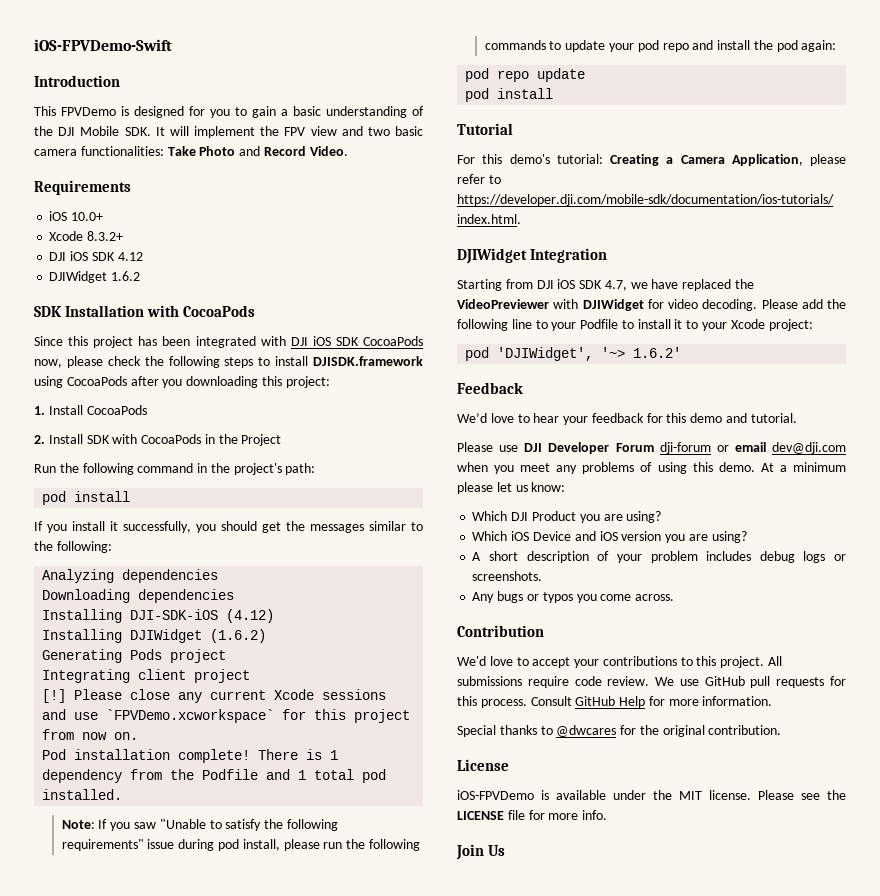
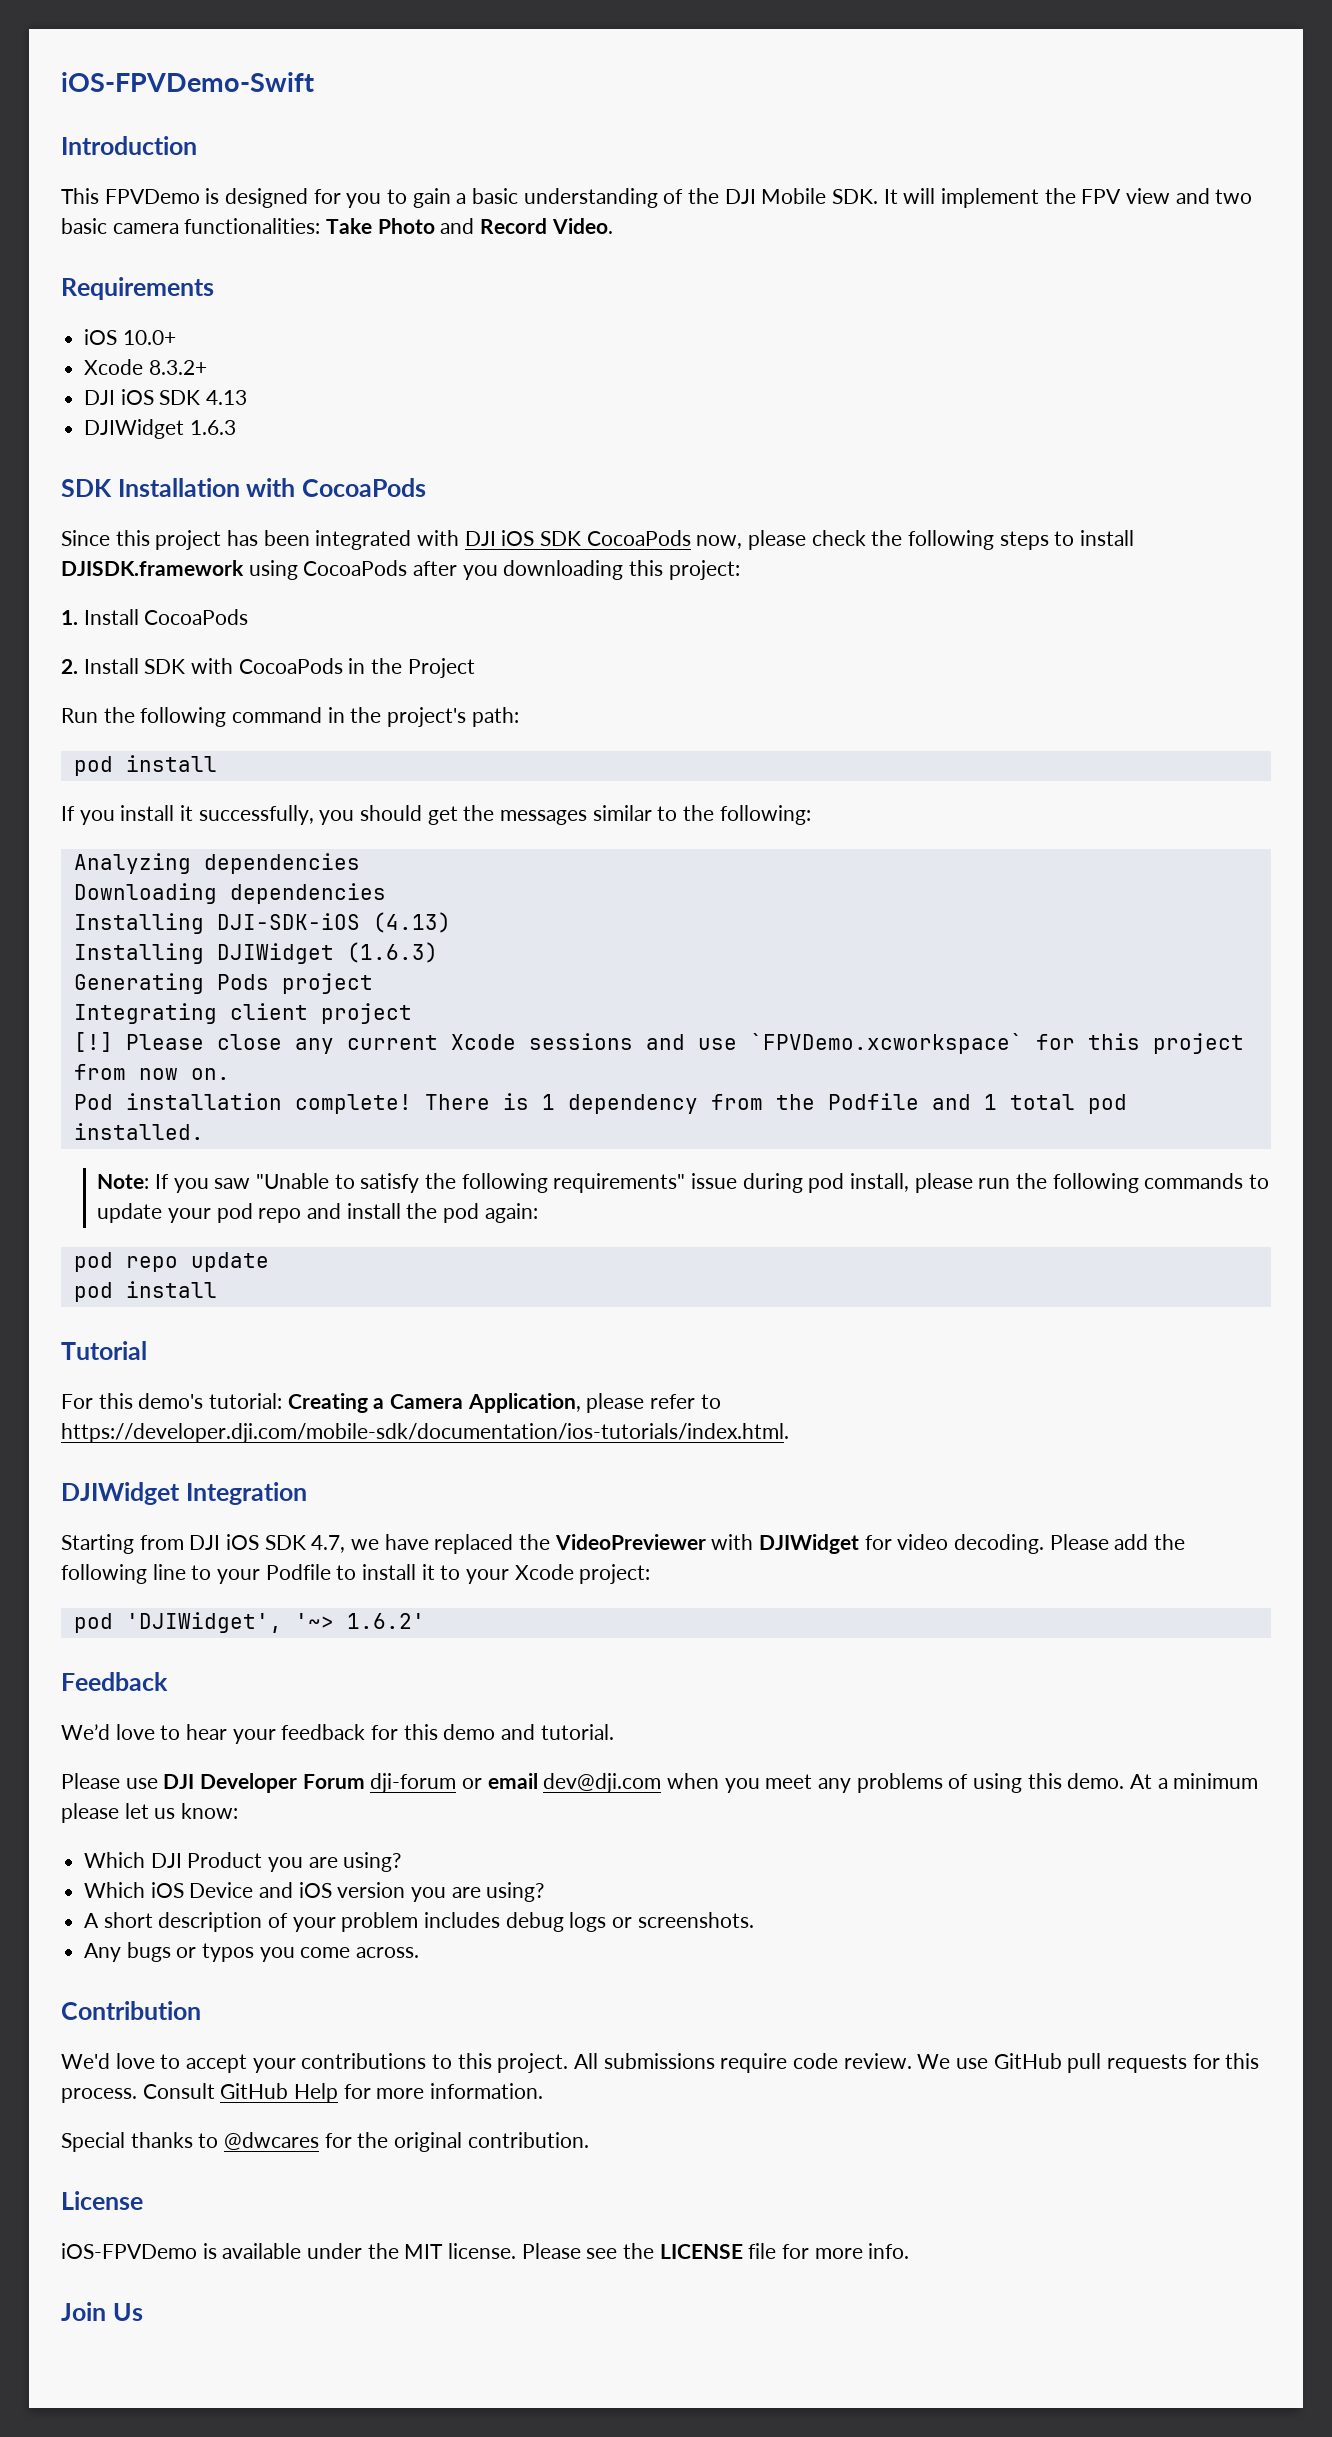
- DJI iOS SDK 4.12
- DJIWidget 1.6.2
+ DJI iOS SDK 4.13
+ DJIWidget 1.6.3
- Installing DJI-SDK-iOS (4.12)
+ Installing DJI-SDK-iOS (4.13)
- Installing DJIWidget (1.6.2)
+ Installing DJIWidget (1.6.3)

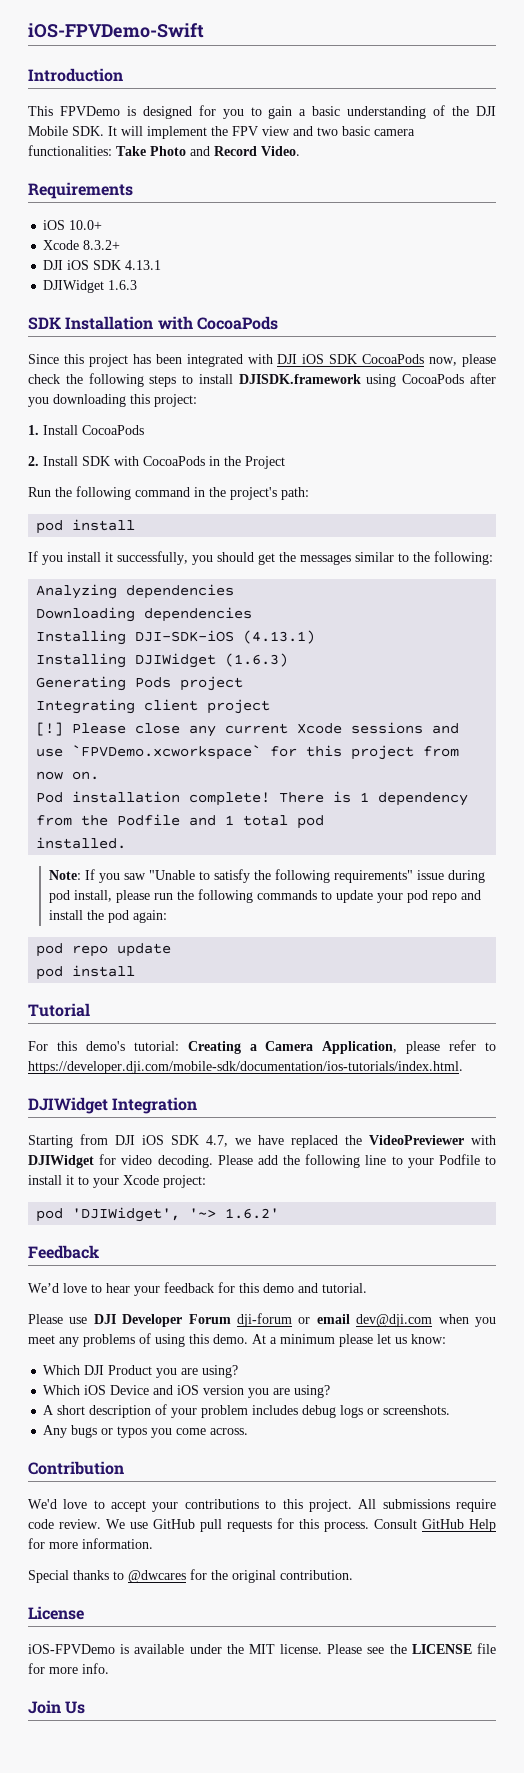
- DJI iOS SDK 4.13
+ DJI iOS SDK 4.13.1
- Installing DJI-SDK-iOS (4.13)
+ Installing DJI-SDK-iOS (4.13.1)

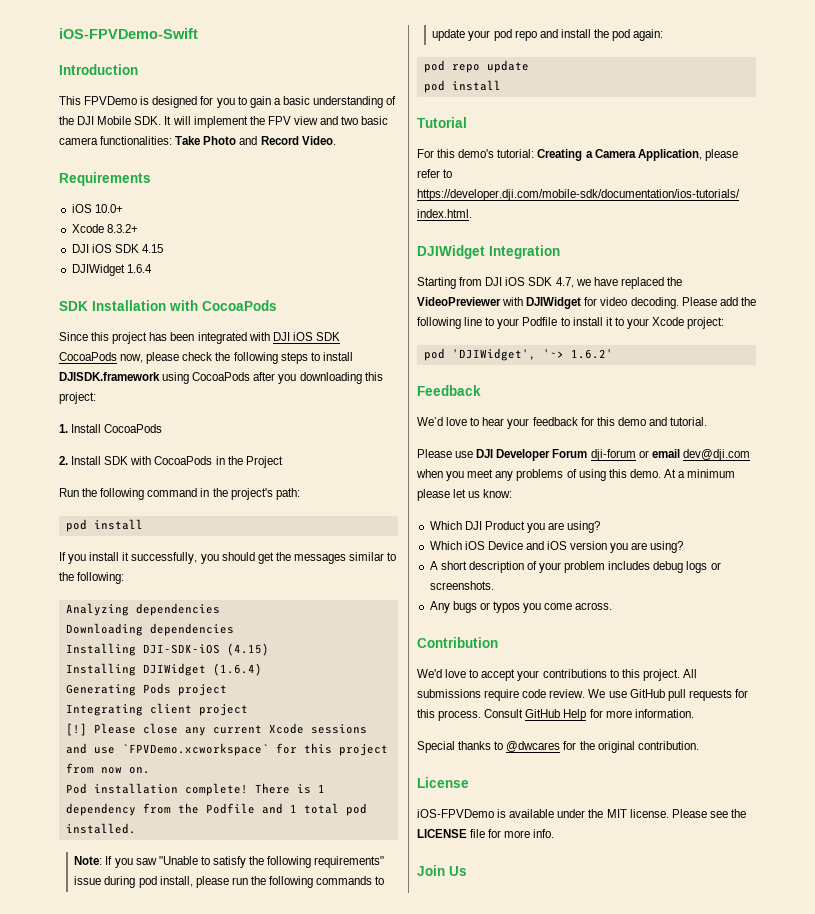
- DJI iOS SDK 4.13.1
- DJIWidget 1.6.3
+ DJI iOS SDK 4.15
+ DJIWidget 1.6.4
- Installing DJI-SDK-iOS (4.13.1)
+ Installing DJI-SDK-iOS (4.15)
- Installing DJIWidget (1.6.3)
+ Installing DJIWidget (1.6.4)

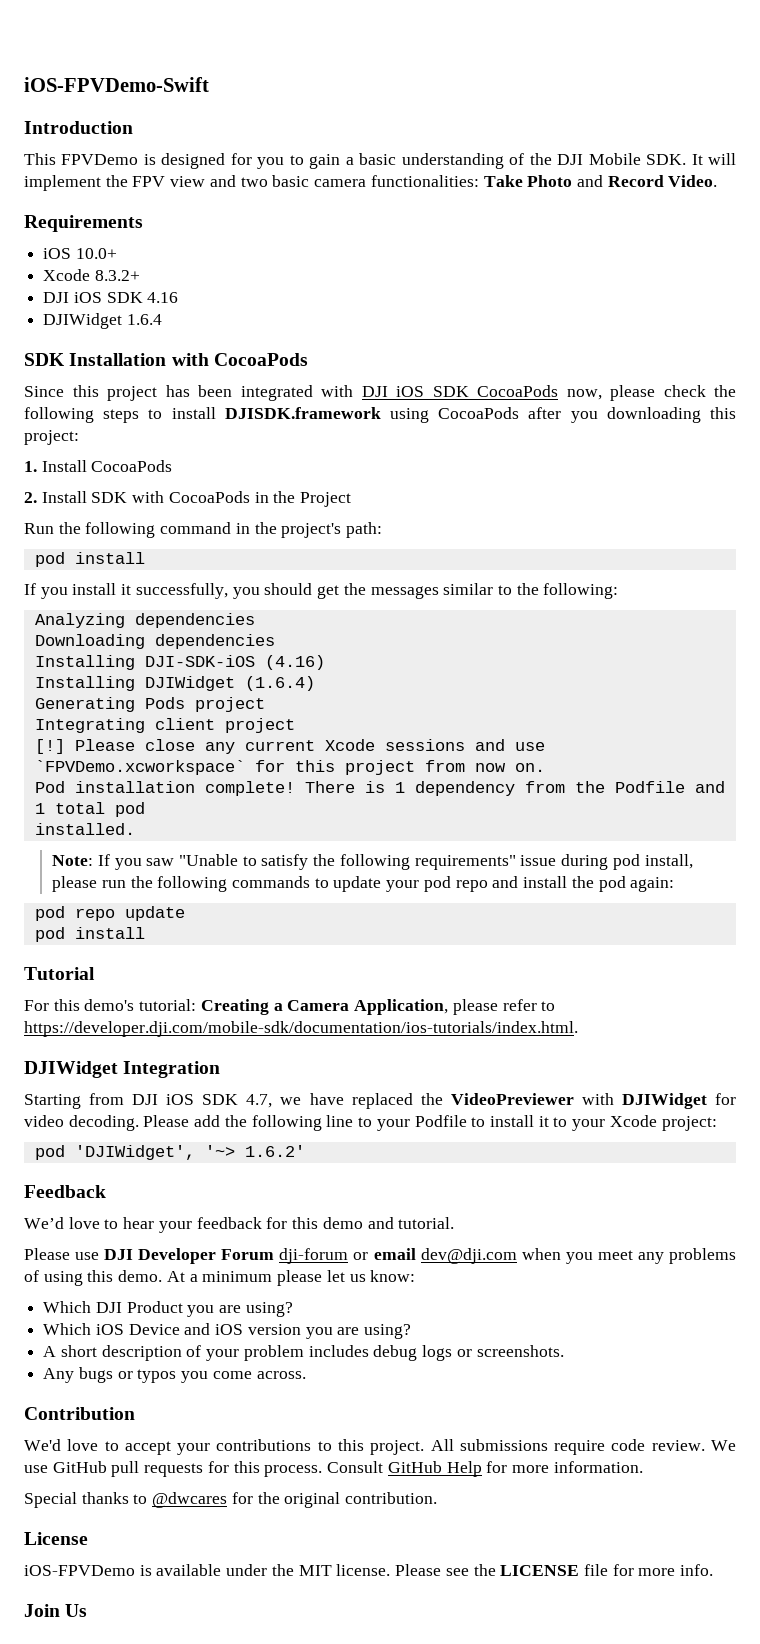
- DJI iOS SDK 4.15
+ DJI iOS SDK 4.16
- Installing DJI-SDK-iOS (4.15)
+ Installing DJI-SDK-iOS (4.16)

